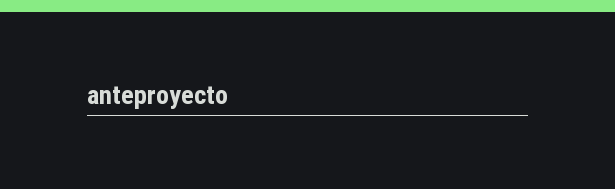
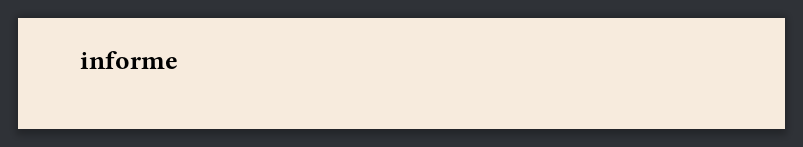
- anteproyecto
+ informe

